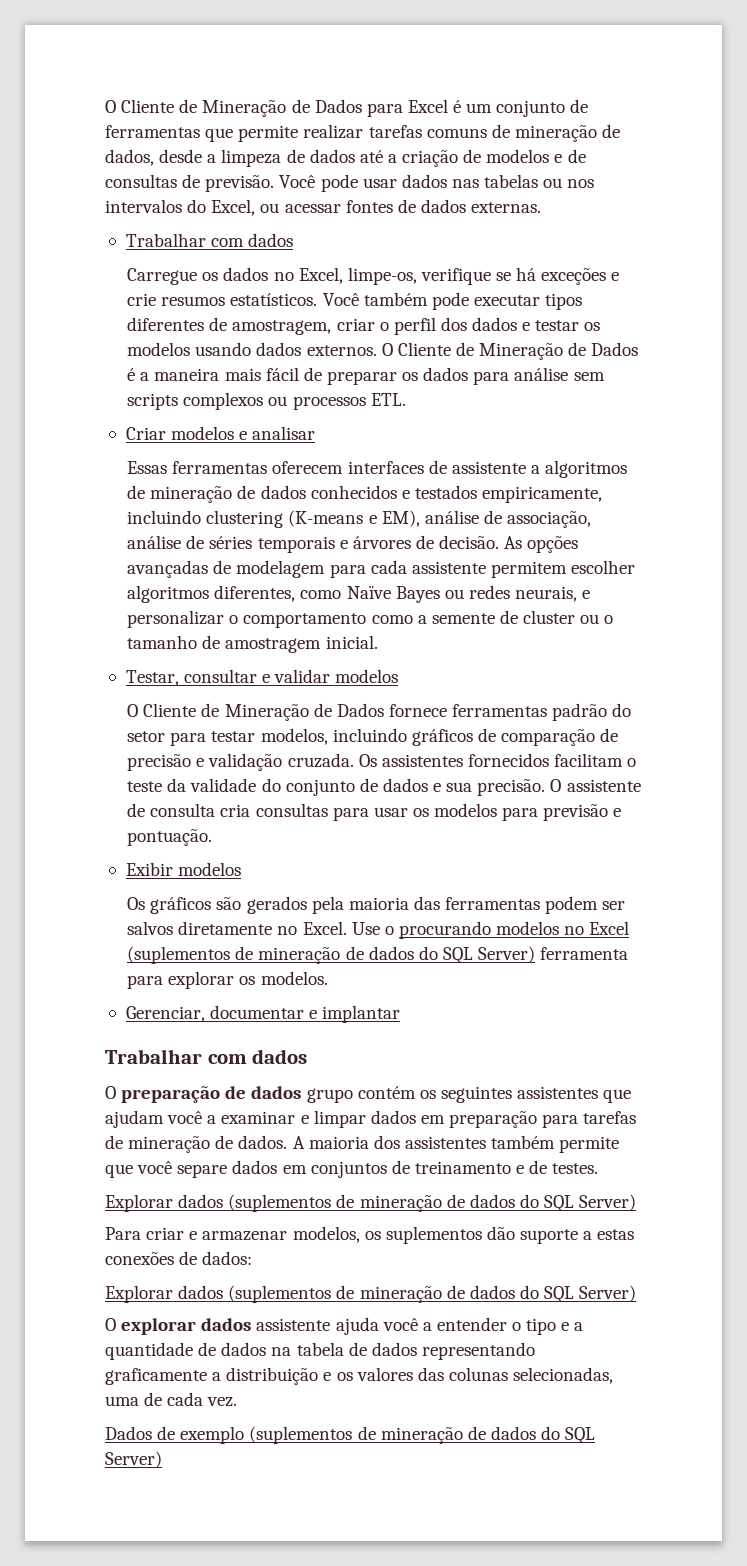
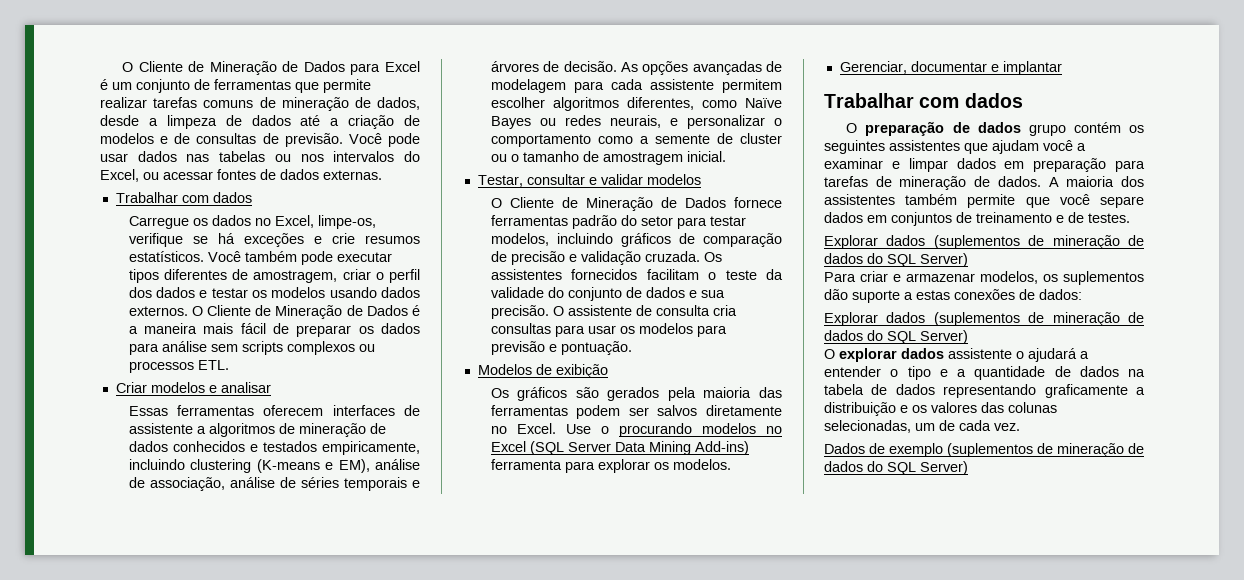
- Exibir modelos
+ Modelos de exibição
- Use o procurando modelos no Excel (suplementos de mineração de dados do SQL Server) ferramenta para explorar os modelos.
+ Use o procurando modelos no Excel (SQL Server Data Mining Add-ins) ferramenta para explorar os modelos.
- O explorar dados assistente ajuda você a entender o tipo e a quantidade de dados na tabela de dados representando graficamente a distribuição e os valores das colunas selecionadas, uma de cada vez.
+ O explorar dados assistente o ajudará a entender o tipo e a quantidade de dados na tabela de dados representando graficamente a distribuição e os valores das colunas selecionadas, um de cada vez.

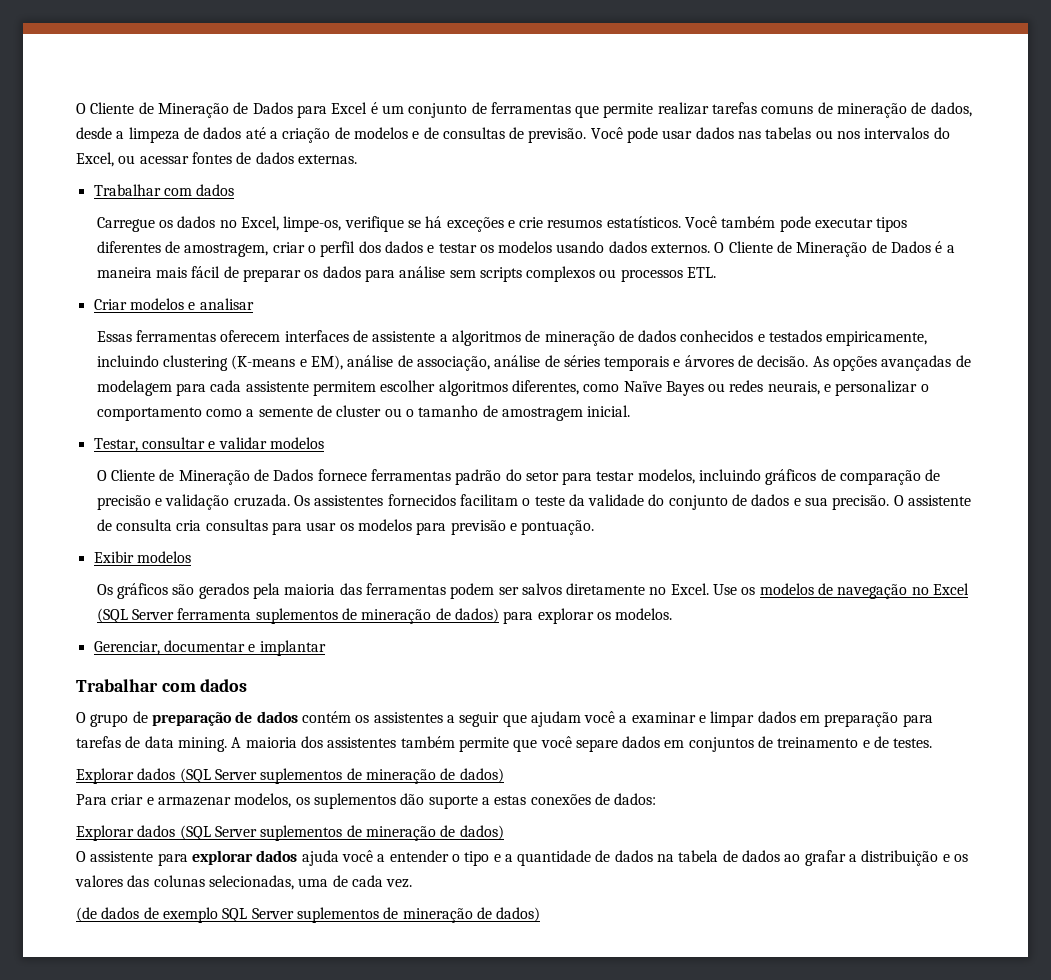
- Modelos de exibição
+ Exibir modelos
- Use o procurando modelos no Excel (SQL Server Data Mining Add-ins) ferramenta para explorar os modelos.
+ Use os modelos de navegação no Excel (SQL Server ferramenta suplementos de mineração de dados) para explorar os modelos.
- O preparação de dados grupo contém os seguintes assistentes que ajudam você a examinar e limpar dados em preparação para tarefas de mineração de dados.
+ O grupo de preparação de dados contém os assistentes a seguir que ajudam você a examinar e limpar dados em preparação para tarefas de data mining.
  A maioria dos assistentes também permite que você separe dados em conjuntos de treinamento e de testes.
- Explorar dados (suplementos de mineração de dados do SQL Server)
+ Explorar dados (SQL Server suplementos de mineração de dados)
  Para criar e armazenar modelos, os suplementos dão suporte a estas conexões de dados:
- Explorar dados (suplementos de mineração de dados do SQL Server)
- O explorar dados assistente o ajudará a entender o tipo e a quantidade de dados na tabela de dados representando graficamente a distribuição e os valores das colunas selecionadas, um de cada vez.
+ Explorar dados (SQL Server suplementos de mineração de dados)
+ O assistente para explorar dados ajuda você a entender o tipo e a quantidade de dados na tabela de dados ao grafar a distribuição e os valores das colunas selecionadas, uma de cada vez.
- Dados de exemplo (suplementos de mineração de dados do SQL Server)
+ (de dados de exemplo SQL Server suplementos de mineração de dados)

